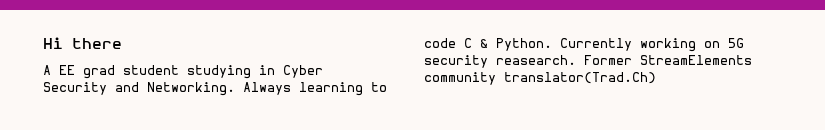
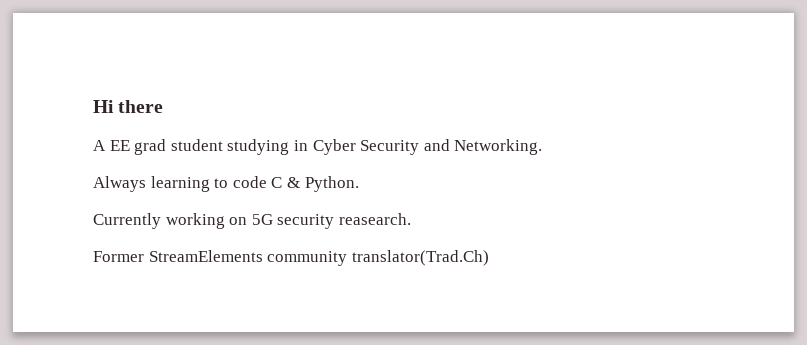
- A EE grad student studying in Cyber Security and Networking. Always learning to code C & Python. Currently working on 5G security reasearch. Former StreamElements community translator(Trad.Ch)
+ A EE grad student studying in Cyber Security and Networking.
+ Always learning to code C & Python.
+ Currently working on 5G security reasearch.
+ Former StreamElements community translator(Trad.Ch)

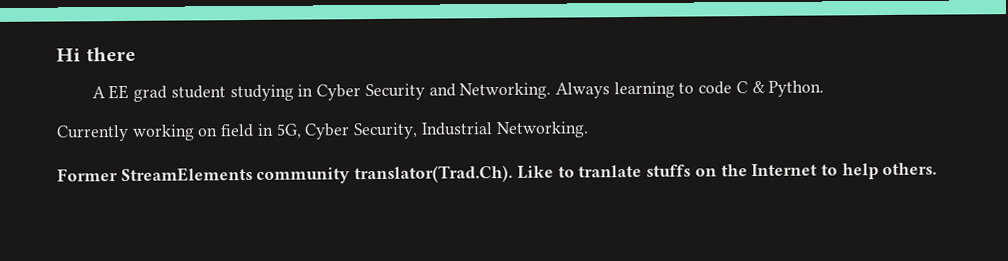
- A EE grad student studying in Cyber Security and Networking.
- Always learning to code C & Python.
+ A EE grad student studying in Cyber Security and Networking. Always learning to code C & Python.
- Currently working on 5G security reasearch.
- Former StreamElements community translator(Trad.Ch)
+ Currently working on field in 5G, Cyber Security, Industrial Networking.
+ Former StreamElements community translator(Trad.Ch). Like to tranlate stuffs on the Internet to help others.

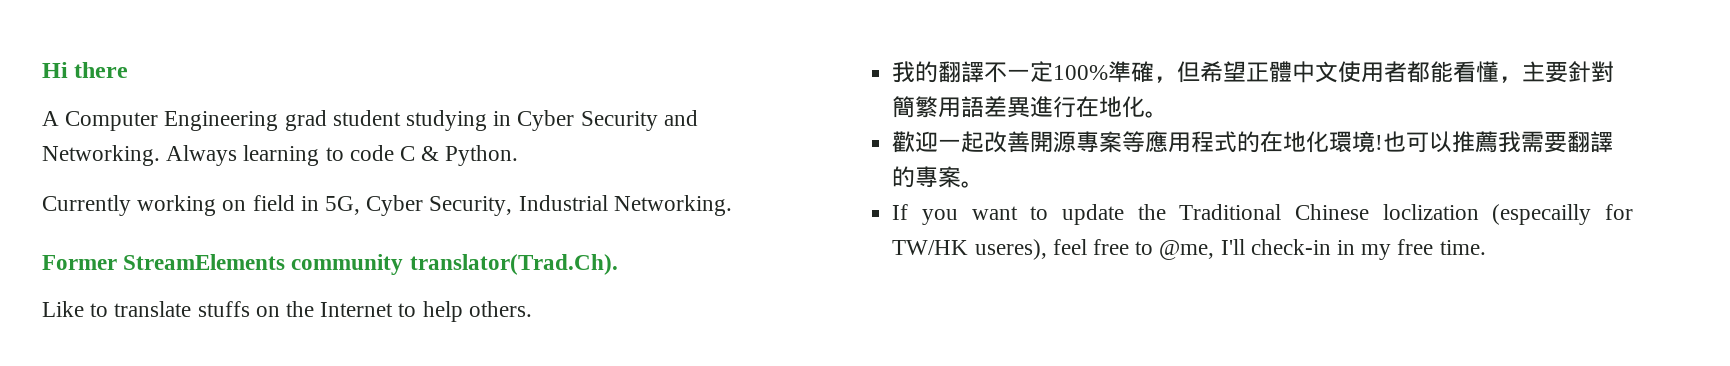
- A EE grad student studying in Cyber Security and Networking.
+ A Computer Engineering grad student studying in Cyber Security and Networking.
- Former StreamElements community translator(Trad.Ch). Like to tranlate stuffs on the Internet to help others.
+ Former StreamElements community translator(Trad.Ch).
+ Like to translate stuffs on the Internet to help others.
+ 我的翻譯不一定100%準確，但希望正體中文使用者都能看懂，主要針對簡繁用語差異進行在地化。
+ 歡迎一起改善開源專案等應用程式的在地化環境!也可以推薦我需要翻譯的專案。
+ If you want to update the Traditional Chinese loclization (especailly for TW/HK useres), feel free to @me, I'll check-in in my free time.

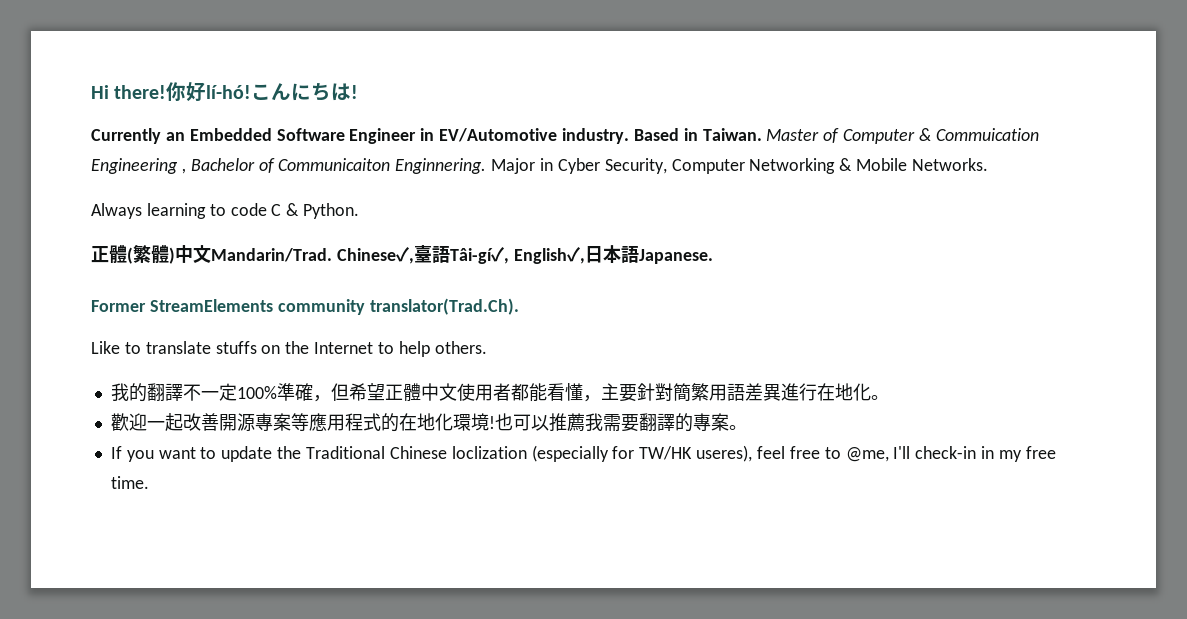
- Hi there
- A Computer Engineering grad student studying in Cyber Security and Networking. Always learning to code C & Python.
+ Hi there!你好lí-hó!こんにちは!
+ Currently an Embedded Software Engineer in EV/Automotive industry. Based in Taiwan. Master of Computer & Commuication Engineering , Bachelor of Communicaiton Enginnering. Major in Cyber Security, Computer Networking & Mobile Networks.
+ Always learning to code C & Python.
- Currently working on field in 5G, Cyber Security, Industrial Networking.
+ 正體(繁體)中文Mandarin/Trad. Chinese✓,臺語Tâi-gí✓, English✓,日本語Japanese.
- If you want to update the Traditional Chinese loclization (especailly for TW/HK useres), feel free to @me, I'll check-in in my free time.
+ If you want to update the Traditional Chinese loclization (especially for TW/HK useres), feel free to @me, I'll check-in in my free time.

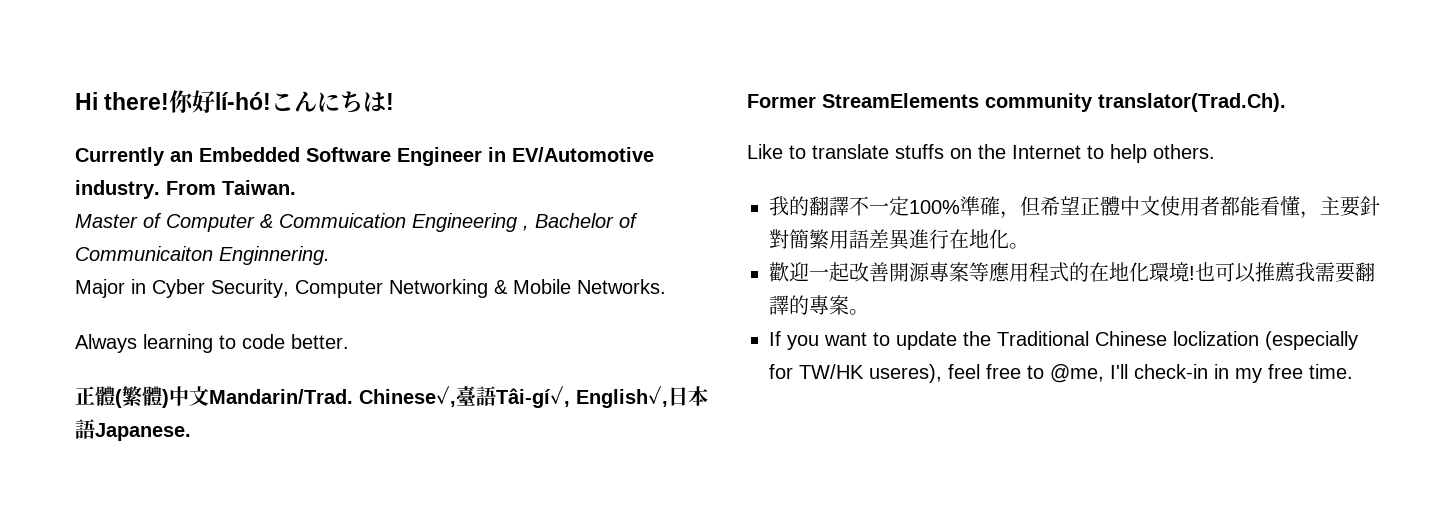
- Based in Taiwan. Master of Computer & Commuication Engineering , Bachelor of Communicaiton Enginnering. Major in Cyber Security, Computer Networking & Mobile Networks.
+ From Taiwan.
+ Master of Computer & Commuication Engineering , Bachelor of Communicaiton Enginnering.
+ Major in Cyber Security, Computer Networking & Mobile Networks.
- Always learning to code C & Python.
+ Always learning to code better.

